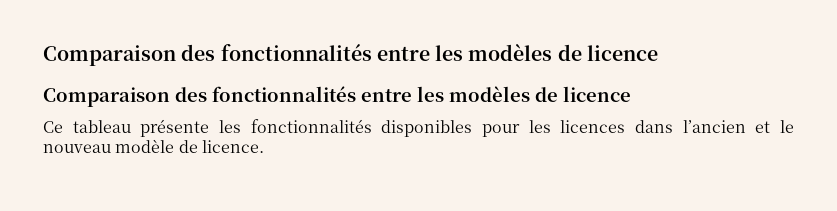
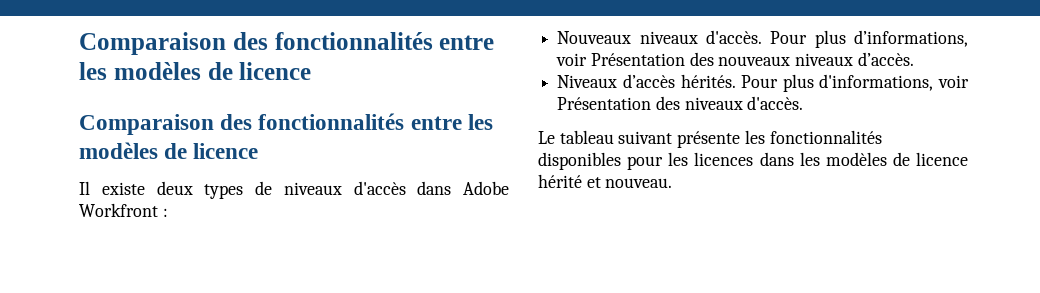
- Ce tableau présente les fonctionnalités disponibles pour les licences dans l’ancien et le nouveau modèle de licence.
+ Il existe deux types de niveaux d'accès dans Adobe Workfront :
+ Nouveaux niveaux d'accès. Pour plus d’informations, voir Présentation des nouveaux niveaux d’accès.
+ Niveaux d’accès hérités. Pour plus d'informations, voir Présentation des niveaux d'accès.
+ Le tableau suivant présente les fonctionnalités disponibles pour les licences dans les modèles de licence hérité et nouveau.

